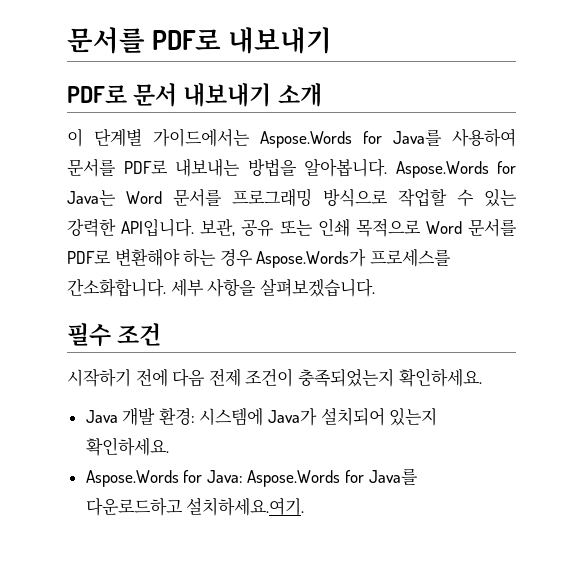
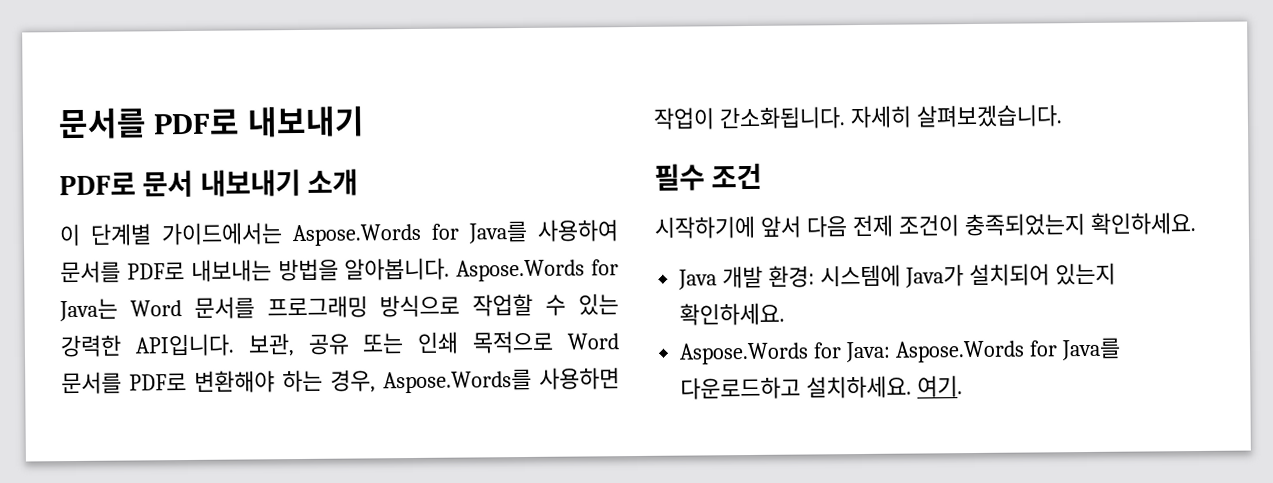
- 보관, 공유 또는 인쇄 목적으로 Word 문서를 PDF로 변환해야 하는 경우 Aspose.Words가 프로세스를 간소화합니다. 세부 사항을 살펴보겠습니다.
+ 보관, 공유 또는 인쇄 목적으로 Word 문서를 PDF로 변환해야 하는 경우, Aspose.Words를 사용하면 작업이 간소화됩니다. 자세히 살펴보겠습니다.
- 시작하기 전에 다음 전제 조건이 충족되었는지 확인하세요.
+ 시작하기에 앞서 다음 전제 조건이 충족되었는지 확인하세요.
- Aspose.Words for Java: Aspose.Words for Java를 다운로드하고 설치하세요.여기.
+ Aspose.Words for Java: Aspose.Words for Java를 다운로드하고 설치하세요. 여기.

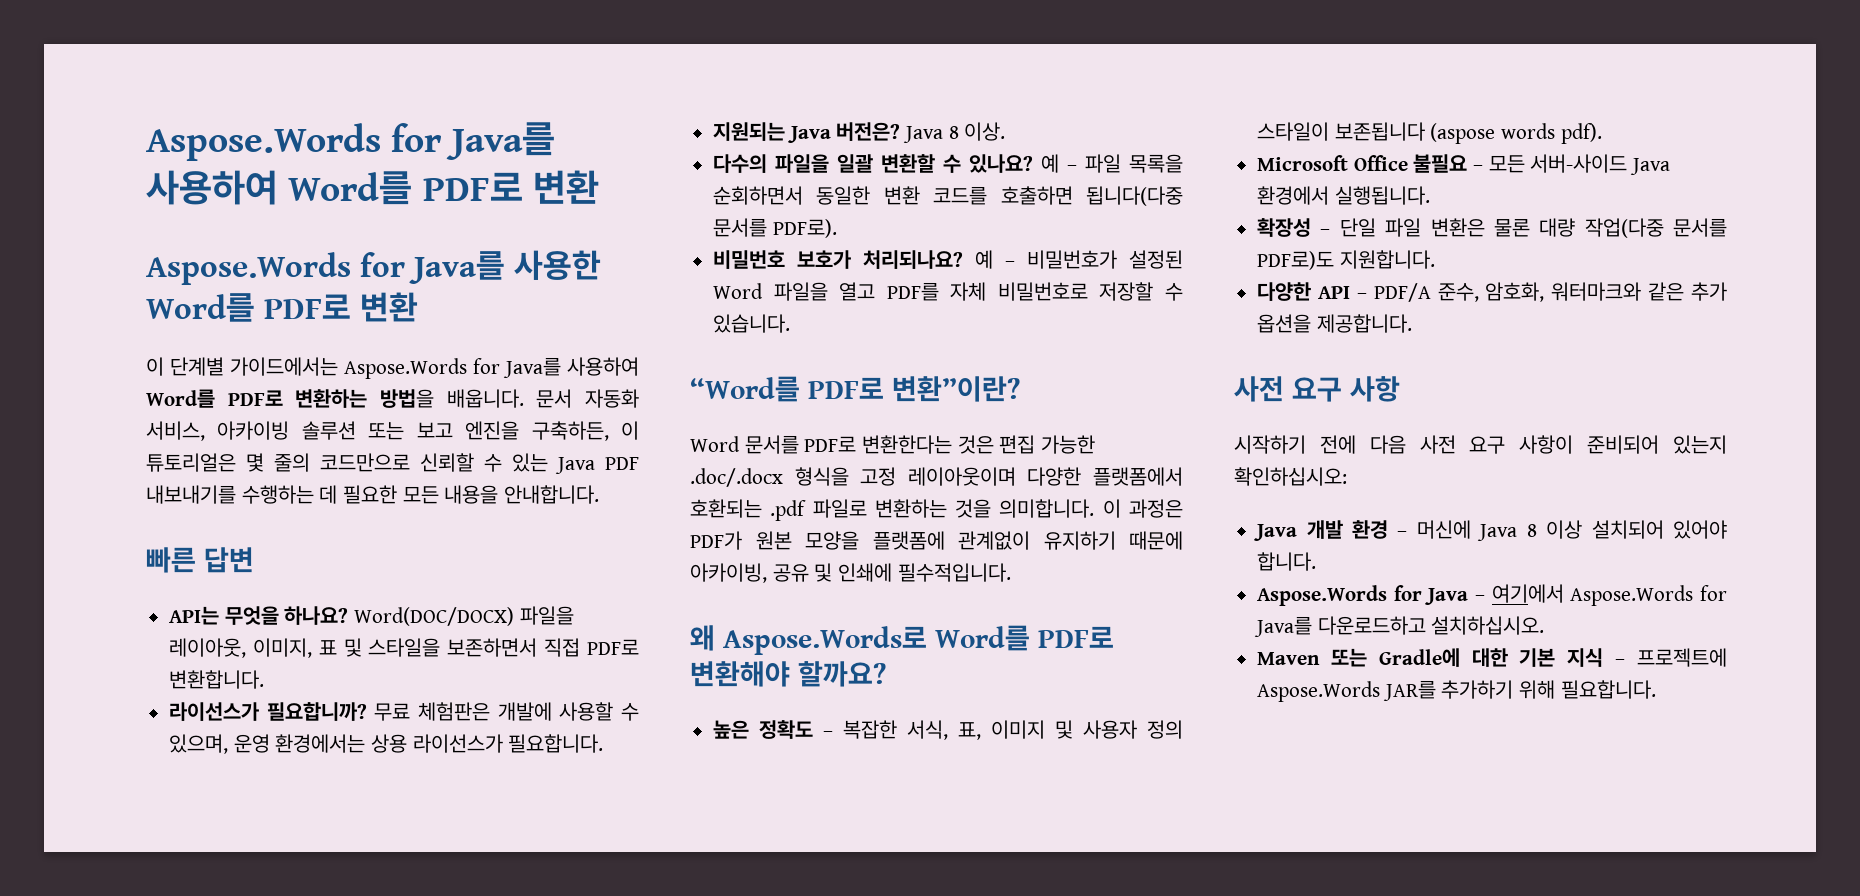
- 문서를 PDF로 내보내기
- PDF로 문서 내보내기 소개
+ Aspose.Words for Java를 사용하여 Word를 PDF로 변환
+ Aspose.Words for Java를 사용한 Word를 PDF로 변환
- 이 단계별 가이드에서는 Aspose.Words for Java를 사용하여 문서를 PDF로 내보내는 방법을 알아봅니다. Aspose.Words for Java는 Word 문서를 프로그래밍 방식으로 작업할 수 있는 강력한 API입니다. 보관, 공유 또는 인쇄 목적으로 Word 문서를 PDF로 변환해야 하는 경우, Aspose.Words를 사용하면 작업이 간소화됩니다. 자세히 살펴보겠습니다.
- 필수 조건
- 시작하기에 앞서 다음 전제 조건이 충족되었는지 확인하세요.
- Java 개발 환경: 시스템에 Java가 설치되어 있는지 확인하세요.
- Aspose.Words for Java: Aspose.Words for Java를 다운로드하고 설치하세요. 여기.
+ 이 단계별 가이드에서는 Aspose.Words for Java를 사용하여 Word를 PDF로 변환하는 방법을 배웁니다. 문서 자동화 서비스, 아카이빙 솔루션 또는 보고 엔진을 구축하든, 이 튜토리얼은 몇 줄의 코드만으로 신뢰할 수 있는 Java PDF 내보내기를 수행하는 데 필요한 모든 내용을 안내합니다.
+ 빠른 답변
+ API는 무엇을 하나요? Word(DOC/DOCX) 파일을 레이아웃, 이미지, 표 및 스타일을 보존하면서 직접 PDF로 변환합니다.
+ 라이선스가 필요합니까? 무료 체험판은 개발에 사용할 수 있으며, 운영 환경에서는 상용 라이선스가 필요합니다.
+ 지원되는 Java 버전은? Java 8 이상.
+ 다수의 파일을 일괄 변환할 수 있나요? 예 – 파일 목록을 순회하면서 동일한 변환 코드를 호출하면 됩니다(다중 문서를 PDF로).
+ 비밀번호 보호가 처리되나요? 예 – 비밀번호가 설정된 Word 파일을 열고 PDF를 자체 비밀번호로 저장할 수 있습니다.
+ “Word를 PDF로 변환”이란?
+ Word 문서를 PDF로 변환한다는 것은 편집 가능한 .doc/.docx 형식을 고정 레이아웃이며 다양한 플랫폼에서 호환되는 .pdf 파일로 변환하는 것을 의미합니다. 이 과정은 PDF가 원본 모양을 플랫폼에 관계없이 유지하기 때문에 아카이빙, 공유 및 인쇄에 필수적입니다.
+ 왜 Aspose.Words로 Word를 PDF로 변환해야 할까요?
+ 높은 정확도 – 복잡한 서식, 표, 이미지 및 사용자 정의 스타일이 보존됩니다 (aspose words pdf).
+ Microsoft Office 불필요 – 모든 서버‑사이드 Java 환경에서 실행됩니다.
+ 확장성 – 단일 파일 변환은 물론 대량 작업(다중 문서를 PDF로)도 지원합니다.
+ 다양한 API – PDF/A 준수, 암호화, 워터마크와 같은 추가 옵션을 제공합니다.
+ 사전 요구 사항
+ 시작하기 전에 다음 사전 요구 사항이 준비되어 있는지 확인하십시오:
+ Java 개발 환경 – 머신에 Java 8 이상 설치되어 있어야 합니다.
+ Aspose.Words for Java – 여기에서 Aspose.Words for Java를 다운로드하고 설치하십시오.
+ Maven 또는 Gradle에 대한 기본 지식 – 프로젝트에 Aspose.Words JAR를 추가하기 위해 필요합니다.

